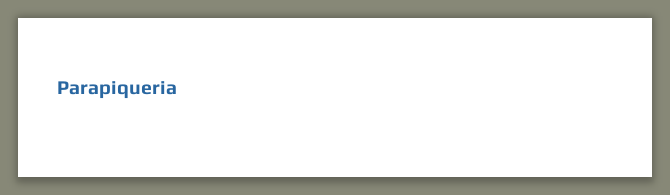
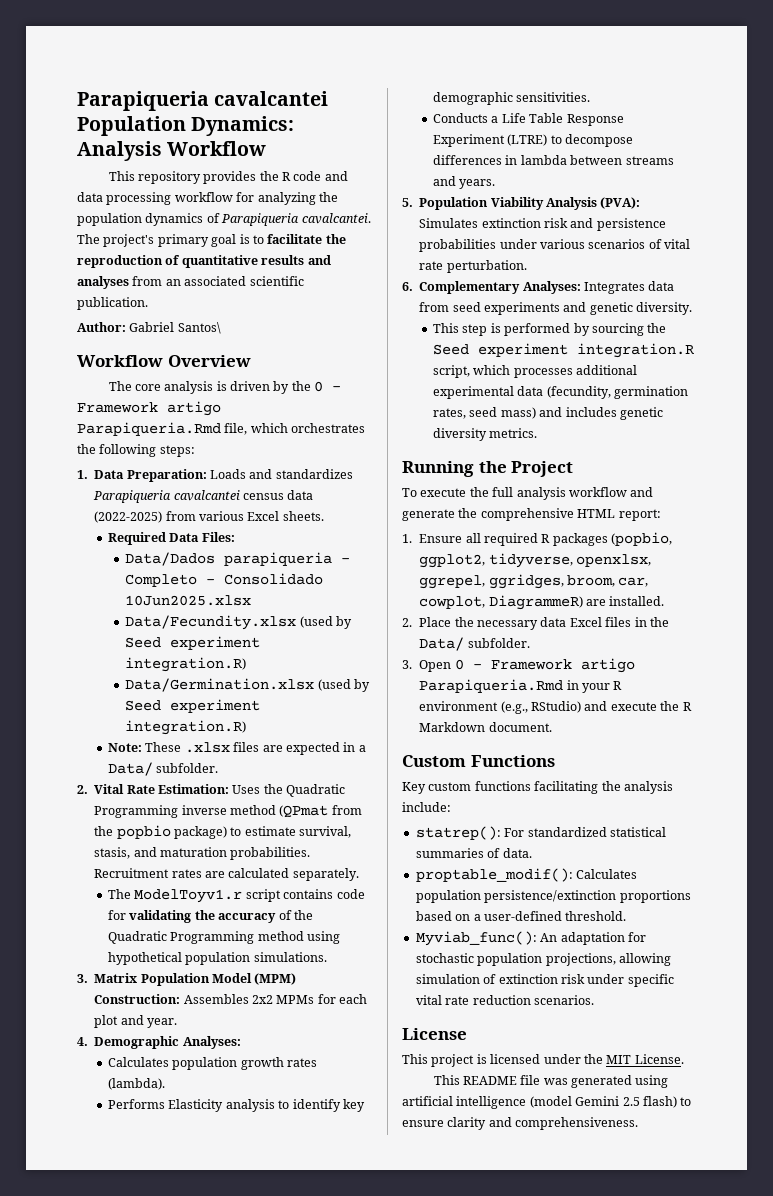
- Parapiqueria
+ Parapiqueria cavalcantei Population Dynamics: Analysis Workflow
+ This repository provides the R code and data processing workflow for analyzing the population dynamics of Parapiqueria cavalcantei. The project's primary goal is to facilitate the reproduction of quantitative results and analyses from an associated scientific publication.
+ Author: Gabriel Santos\
+ Workflow Overview
+ The core analysis is driven by the 0 - Framework artigo Parapiqueria.Rmd file, which orchestrates the following steps:
+ 1. Data Preparation: Loads and standardizes Parapiqueria cavalcantei census data (2022-2025) from various Excel sheets.
+ Required Data Files:
+ Data/Dados parapiqueria - Completo - Consolidado 10Jun2025.xlsx
+ Data/Fecundity.xlsx (used by Seed experiment integration.R)
+ Data/Germination.xlsx (used by Seed experiment integration.R)
+ Note: These .xlsx files are expected in a Data/ subfolder.
+ 2. Vital Rate Estimation: Uses the Quadratic Programming inverse method (QPmat from the popbio package) to estimate survival, stasis, and maturation probabilities. Recruitment rates are calculated separately.
+ The ModelToyv1.r script contains code for validating the accuracy of the Quadratic Programming method using hypothetical population simulations.
+ 3. Matrix Population Model (MPM) Construction: Assembles 2x2 MPMs for each plot and year.
+ 4. Demographic Analyses:
+ Calculates population growth rates (lambda).
+ Performs Elasticity analysis to identify key demographic sensitivities.
+ Conducts a Life Table Response Experiment (LTRE) to decompose differences in lambda between streams and years.
+ 5. Population Viability Analysis (PVA): Simulates extinction risk and persistence probabilities under various scenarios of vital rate perturbation.
+ 6. Complementary Analyses: Integrates data from seed experiments and genetic diversity.
+ This step is performed by sourcing the Seed experiment integration.R script, which processes additional experimental data (fecundity, germination rates, seed mass) and includes genetic diversity metrics.
+ Running the Project
+ To execute the full analysis workflow and generate the comprehensive HTML report:
+ 1. Ensure all required R packages (popbio, ggplot2, tidyverse, openxlsx, ggrepel, ggridges, broom, car, cowplot, DiagrammeR) are installed.
+ 2. Place the necessary data Excel files in the Data/ subfolder.
+ 3. Open 0 - Framework artigo Parapiqueria.Rmd in your R environment (e.g., RStudio) and execute the R Markdown document.
+ Custom Functions
+ Key custom functions facilitating the analysis include:
+ statrep(): For standardized statistical summaries of data.
+ proptable_modif(): Calculates population persistence/extinction proportions based on a user-defined threshold.
+ Myviab_func(): An adaptation for stochastic population projections, allowing simulation of extinction risk under specific vital rate reduction scenarios.
+ License
+ This project is licensed under the MIT License.
+ This README file was generated using artificial intelligence (model Gemini 2.5 flash) to ensure clarity and comprehensiveness.

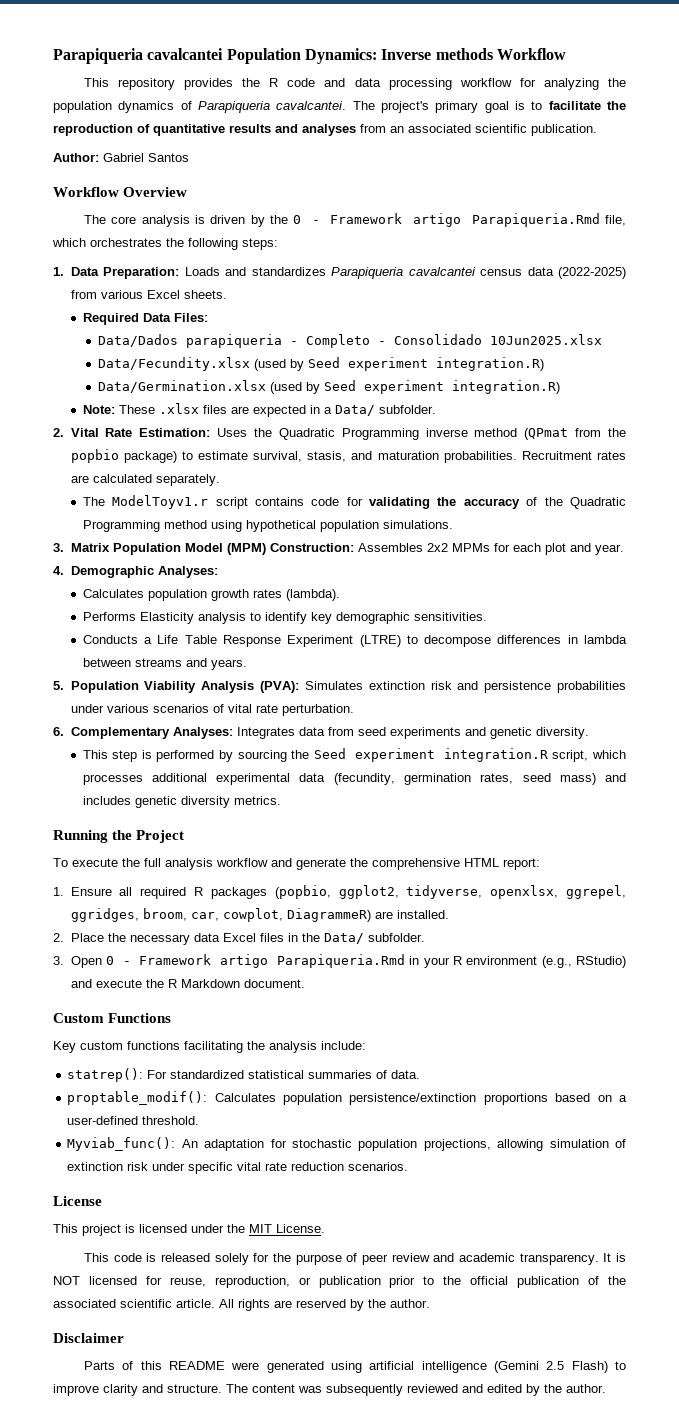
- Parapiqueria cavalcantei Population Dynamics: Analysis Workflow
+ Parapiqueria cavalcantei Population Dynamics: Inverse methods Workflow
- Author: Gabriel Santos\
+ Author: Gabriel Santos
- This README file was generated using artificial intelligence (model Gemini 2.5 flash) to ensure clarity and comprehensiveness.
+ This code is released solely for the purpose of peer review and academic transparency. It is NOT licensed for reuse, reproduction, or publication prior to the official publication of the associated scientific article. All rights are reserved by the author.
+ Disclaimer
+ Parts of this README were generated using artificial intelligence (Gemini 2.5 Flash) to improve clarity and structure. The content was subsequently reviewed and edited by the author.

